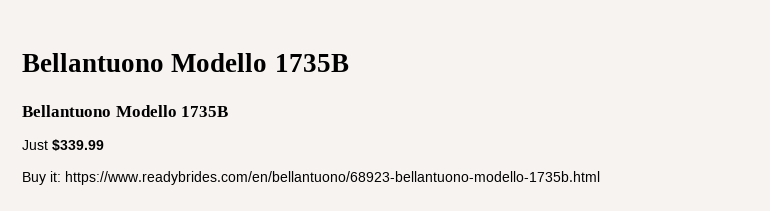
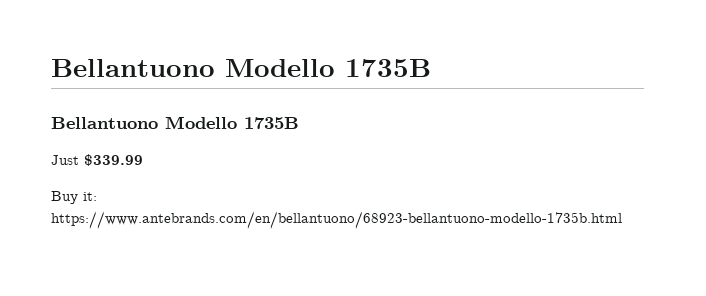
- Buy it: https://www.readybrides.com/en/bellantuono/68923-bellantuono-modello-1735b.html
+ Buy it: https://www.antebrands.com/en/bellantuono/68923-bellantuono-modello-1735b.html

